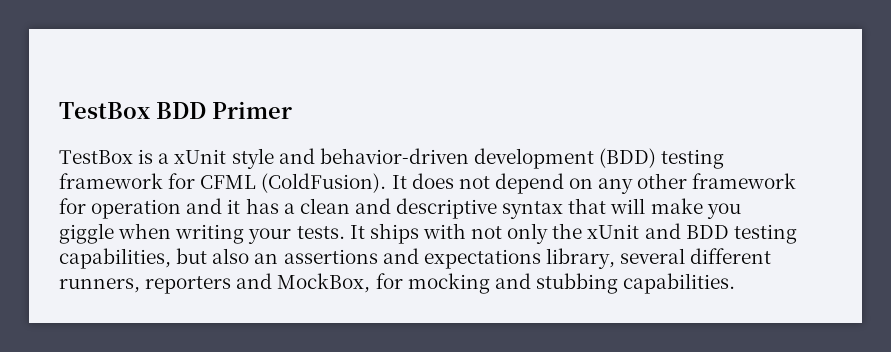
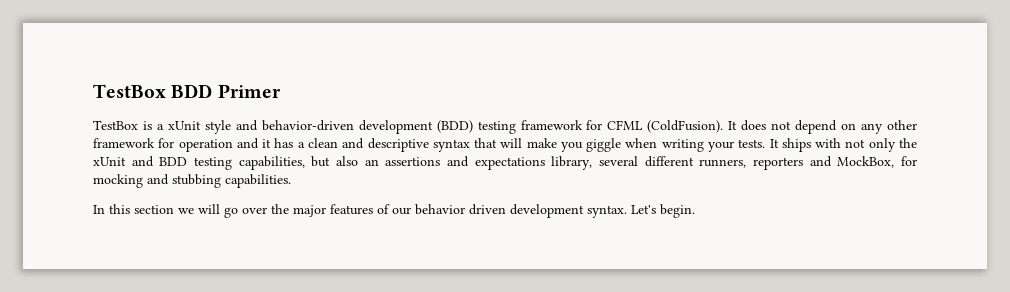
+ In this section we will go over the major features of our behavior driven development syntax. Let's begin.

